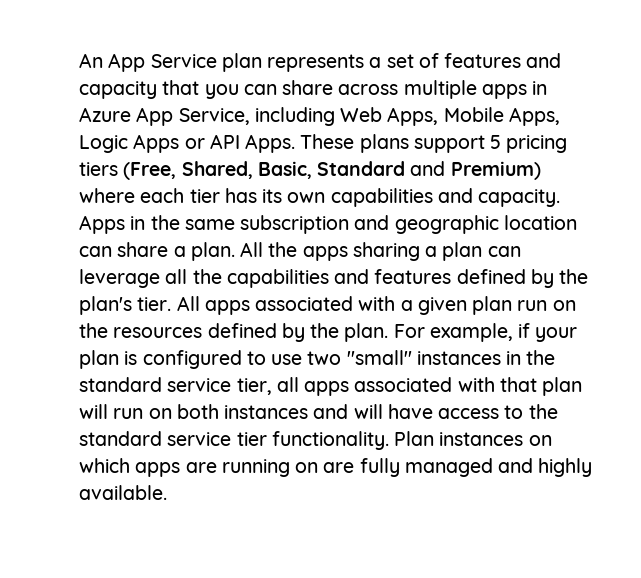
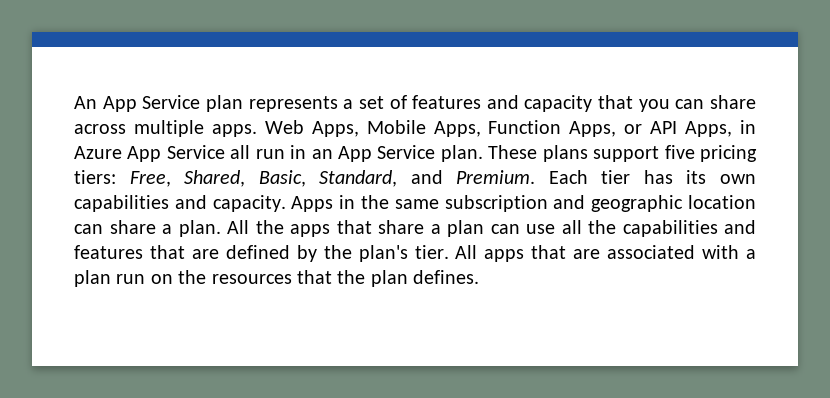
- An App Service plan represents a set of features and capacity that you can share across multiple apps in Azure App Service, including Web Apps, Mobile Apps, Logic Apps or API Apps. These plans support 5 pricing tiers (Free, Shared, Basic, Standard and Premium) where each tier has its own capabilities and capacity.
+ An App Service plan represents a set of features and capacity that you can share across multiple apps. Web Apps, Mobile Apps, Function Apps, or API Apps, in Azure App Service all run in an App Service plan. These plans support five pricing tiers: Free, Shared, Basic, Standard, and Premium. Each tier has its own capabilities and capacity.
- All the apps sharing a plan can leverage all the capabilities and features defined by the plan's tier.
+ All the apps that share a plan can use all the capabilities and features that are defined by the plan's tier.
- All apps associated with a given plan run on the resources defined by the plan. For example, if your plan is configured to use two "small" instances in the standard service tier, all apps associated with that plan will run on both instances and will have access to the standard service tier functionality. Plan instances on which apps are running on are fully managed and highly available.
+ All apps that are associated with a plan run on the resources that the plan defines.

